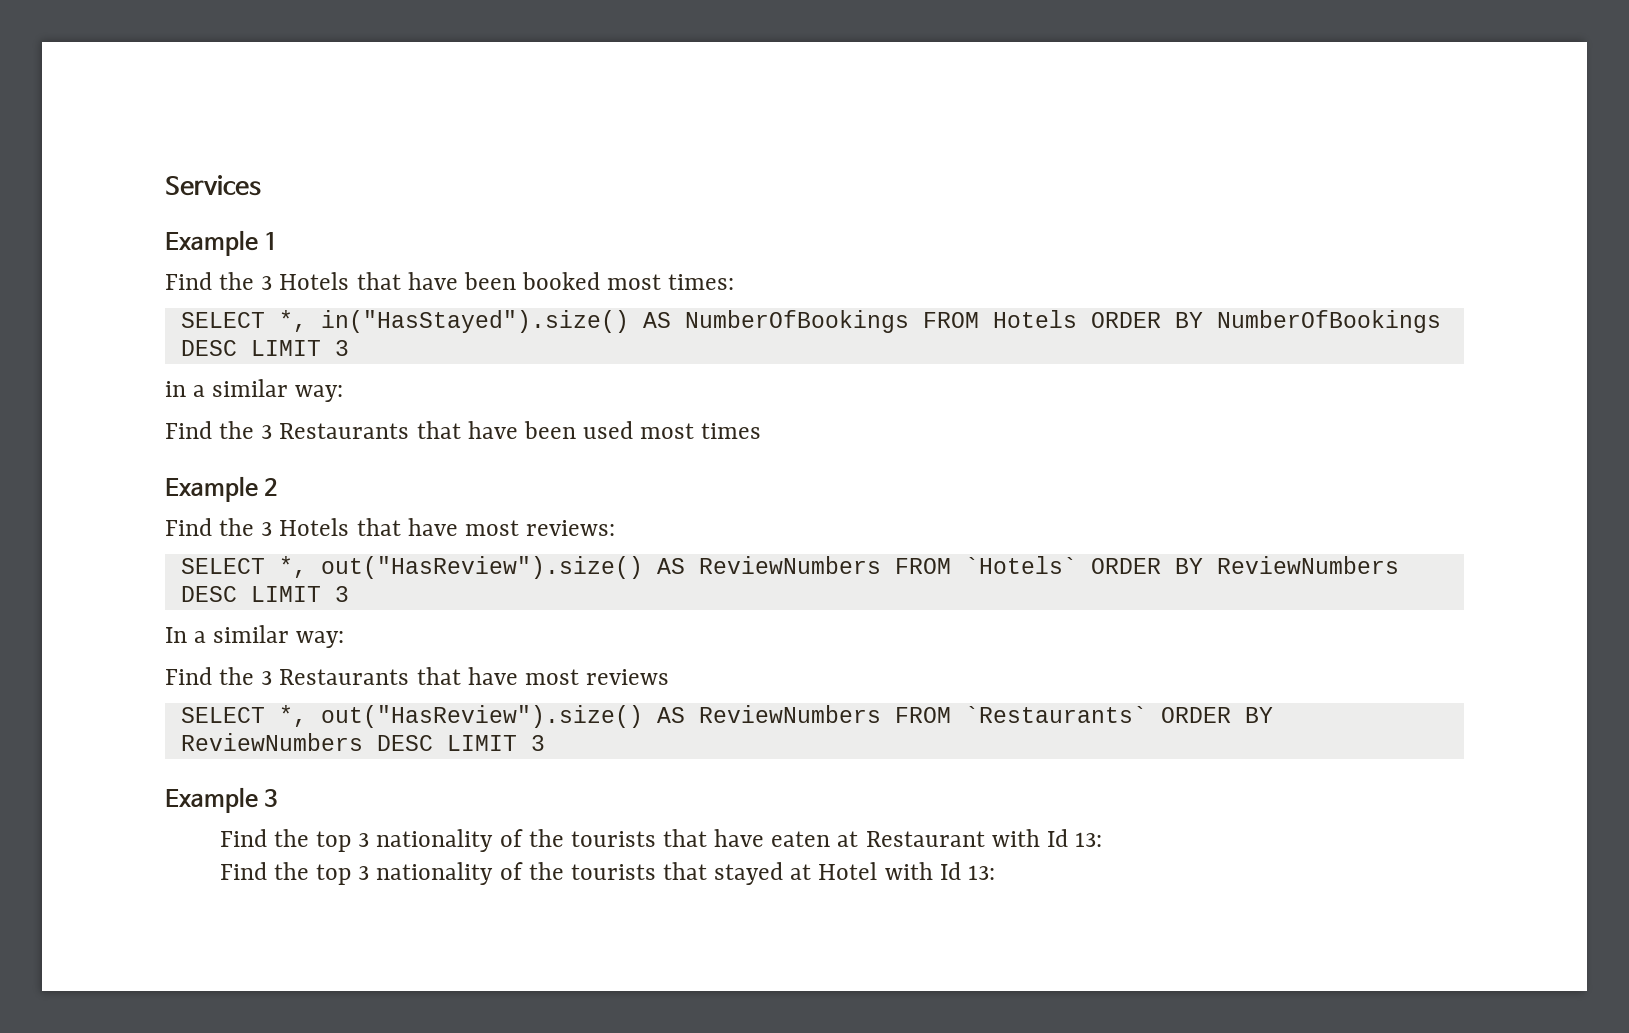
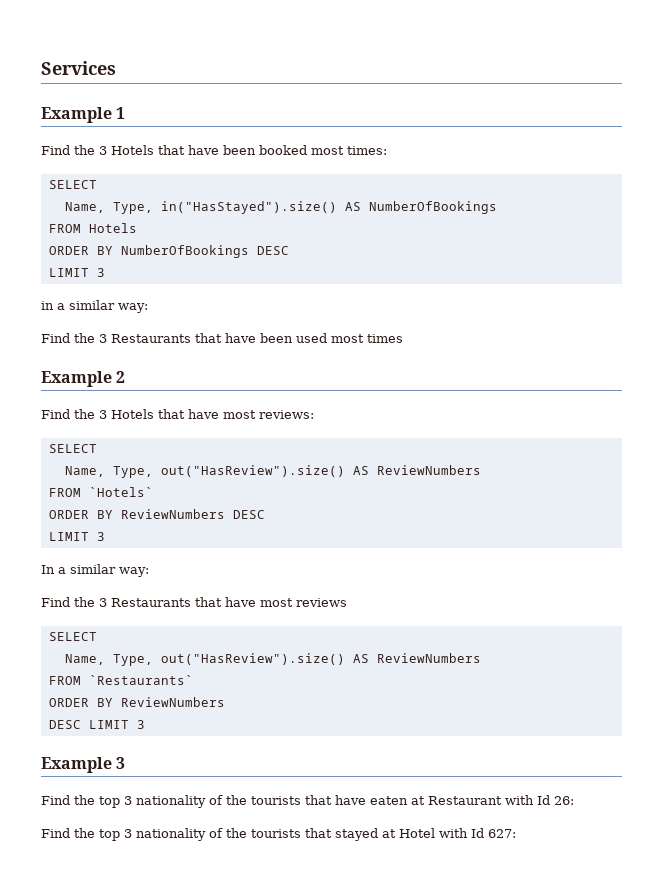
  Find the 3 Hotels that have been booked most times:
- SELECT *, in("HasStayed").size() AS NumberOfBookings FROM Hotels ORDER BY NumberOfBookings DESC LIMIT 3
+ SELECT
+ Name, Type, in("HasStayed").size() AS NumberOfBookings
+ FROM Hotels
+ ORDER BY NumberOfBookings DESC
+ LIMIT 3
  Find the 3 Hotels that have most reviews:
- SELECT *, out("HasReview").size() AS ReviewNumbers FROM `Hotels` ORDER BY ReviewNumbers DESC LIMIT 3
+ SELECT
+ Name, Type, out("HasReview").size() AS ReviewNumbers
+ FROM `Hotels`
+ ORDER BY ReviewNumbers DESC
+ LIMIT 3
  Find the 3 Restaurants that have most reviews
- SELECT *, out("HasReview").size() AS ReviewNumbers FROM `Restaurants` ORDER BY ReviewNumbers DESC LIMIT 3
+ SELECT
+ Name, Type, out("HasReview").size() AS ReviewNumbers
+ FROM `Restaurants`
+ ORDER BY ReviewNumbers
+ DESC LIMIT 3
- Find the top 3 nationality of the tourists that have eaten at Restaurant with Id 13:
+ Find the top 3 nationality of the tourists that have eaten at Restaurant with Id 26:
- Find the top 3 nationality of the tourists that stayed at Hotel with Id 13:
+ Find the top 3 nationality of the tourists that stayed at Hotel with Id 627:

